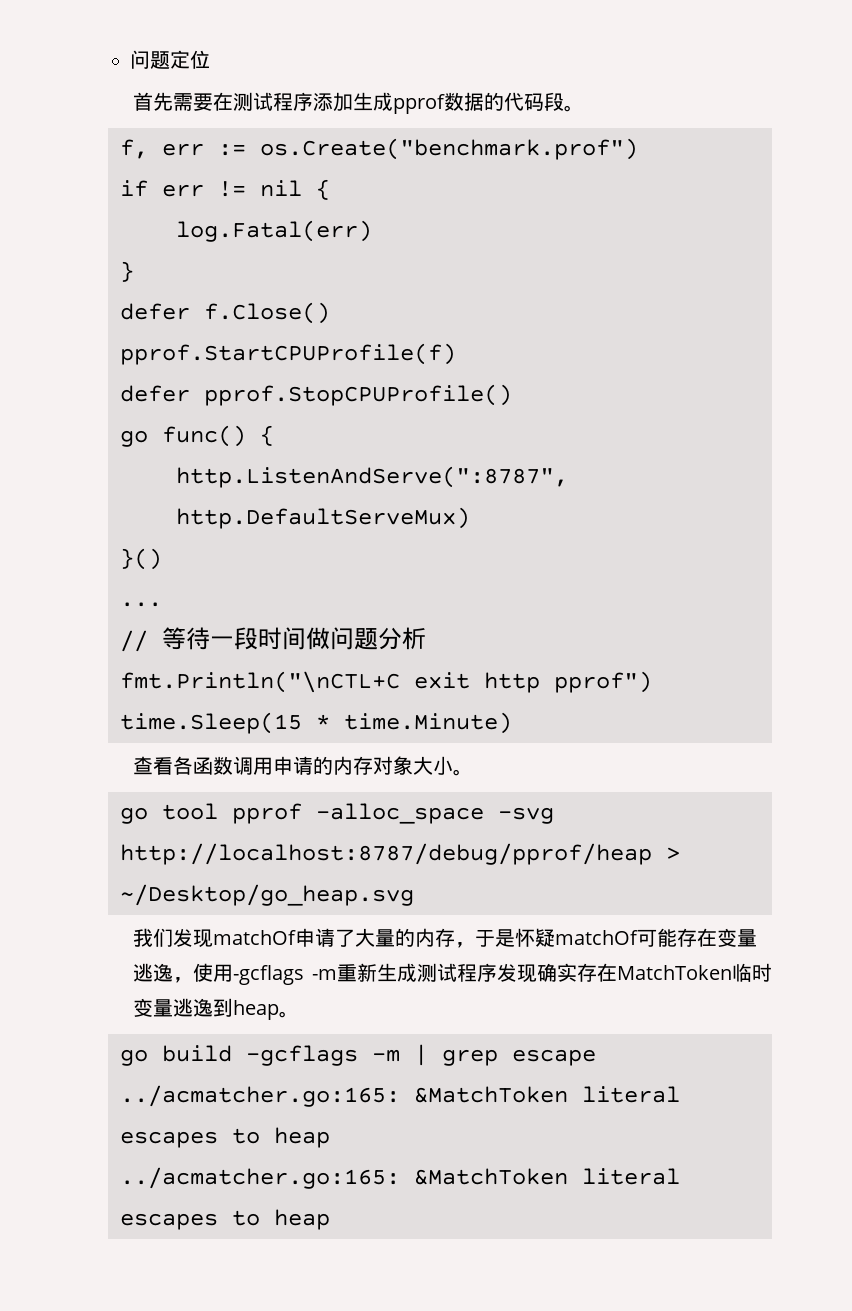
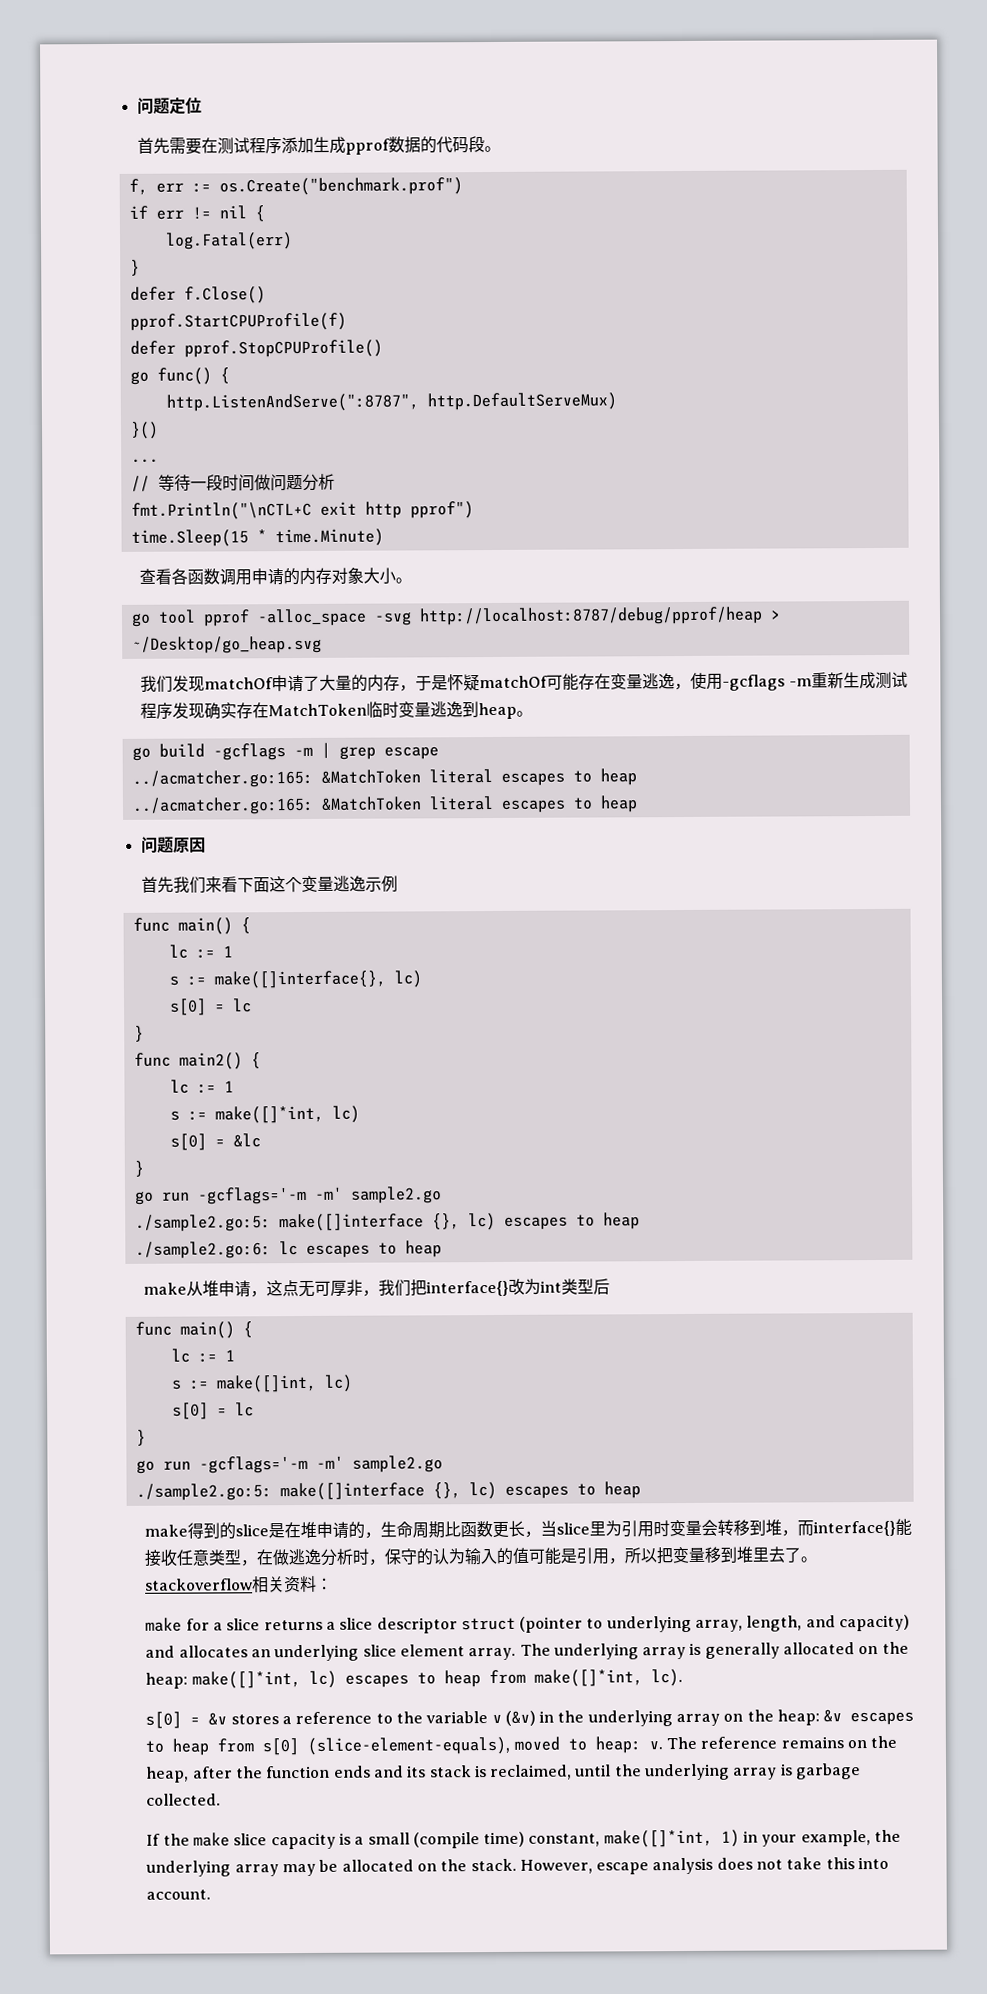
+ 问题原因
+ 首先我们来看下面这个变量逃逸示例
+ func main() {
+ lc := 1
+ s := make([]interface{}, lc)
+ s[0] = lc
+ }
+ func main2() {
+ lc := 1
+ s := make([]*int, lc)
+ s[0] = &lc
+ }
+ go run -gcflags='-m -m' sample2.go
+ ./sample2.go:5: make([]interface {}, lc) escapes to heap
+ ./sample2.go:6: lc escapes to heap
+ make从堆申请，这点无可厚非，我们把interface{}改为int类型后
+ func main() {
+ lc := 1
+ s := make([]int, lc)
+ s[0] = lc
+ }
+ go run -gcflags='-m -m' sample2.go
+ ./sample2.go:5: make([]interface {}, lc) escapes to heap
+ make得到的slice是在堆申请的，生命周期比函数更长，当slice里为引用时变量会转移到堆，而interface{}能接收任意类型，在做逃逸分析时，保守的认为输入的值可能是引用，所以把变量移到堆里去了。stackoverflow相关资料：
+ make for a slice returns a slice descriptor struct (pointer to underlying array, length, and capacity) and allocates an underlying slice element array. The underlying array is generally allocated on the heap: make([]*int, lc) escapes to heap from make([]*int, lc).
+ s[0] = &v stores a reference to the variable v (&v) in the underlying array on the heap: &v escapes to heap from s[0] (slice-element-equals), moved to heap: v. The reference remains on the heap, after the function ends and its stack is reclaimed, until the underlying array is garbage collected.
+ If the make slice capacity is a small (compile time) constant, make([]*int, 1) in your example, the underlying array may be allocated on the stack. However, escape analysis does not take this into account.

